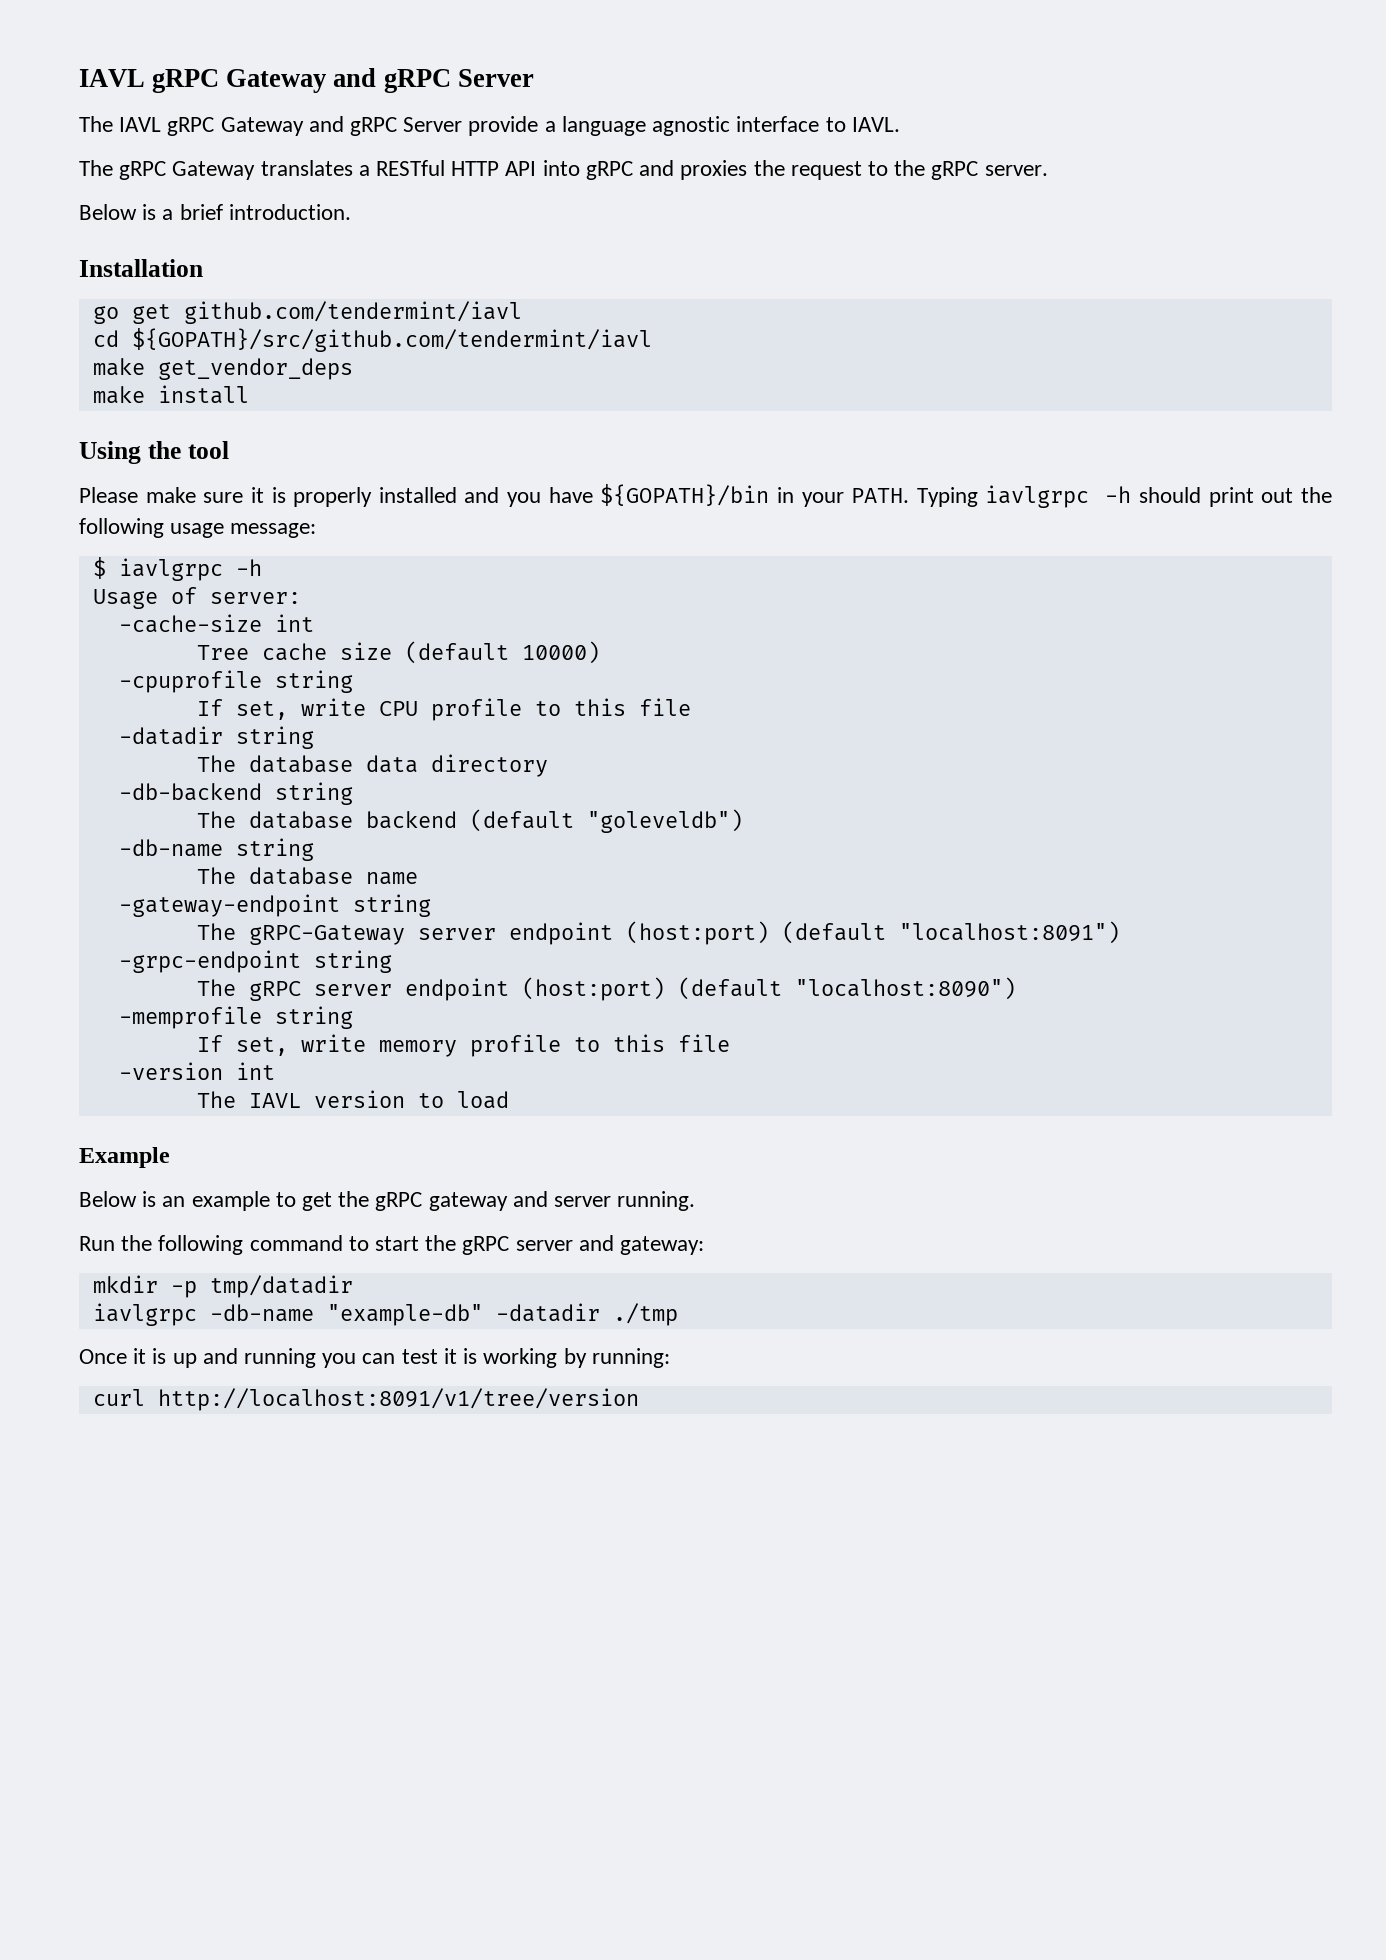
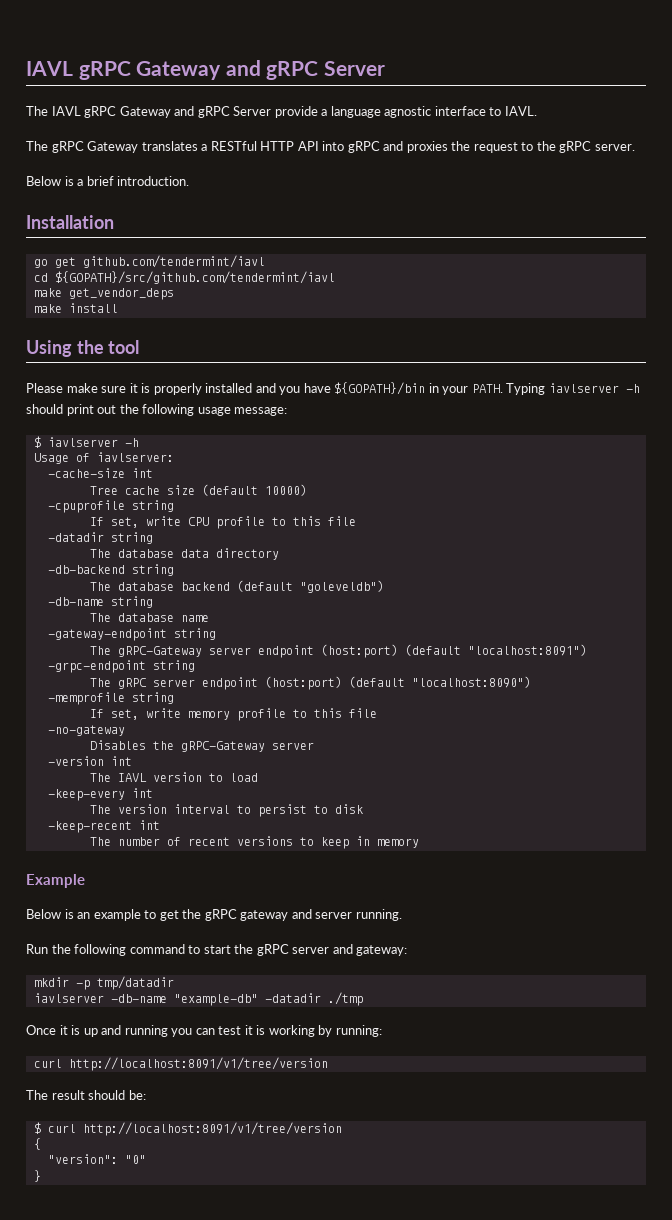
- Typing iavlgrpc -h should print out the following usage message:
+ Typing iavlserver -h should print out the following usage message:
- $ iavlgrpc -h
+ $ iavlserver -h
- Usage of server:
+ Usage of iavlserver:
+ -no-gateway
+ Disables the gRPC-Gateway server
+ -keep-every int
+ The version interval to persist to disk
+ -keep-recent int
+ The number of recent versions to keep in memory
- iavlgrpc -db-name "example-db" -datadir ./tmp
+ iavlserver -db-name "example-db" -datadir ./tmp
+ The result should be:
+ $ curl http://localhost:8091/v1/tree/version
+ {
+ "version": "0"
+ }

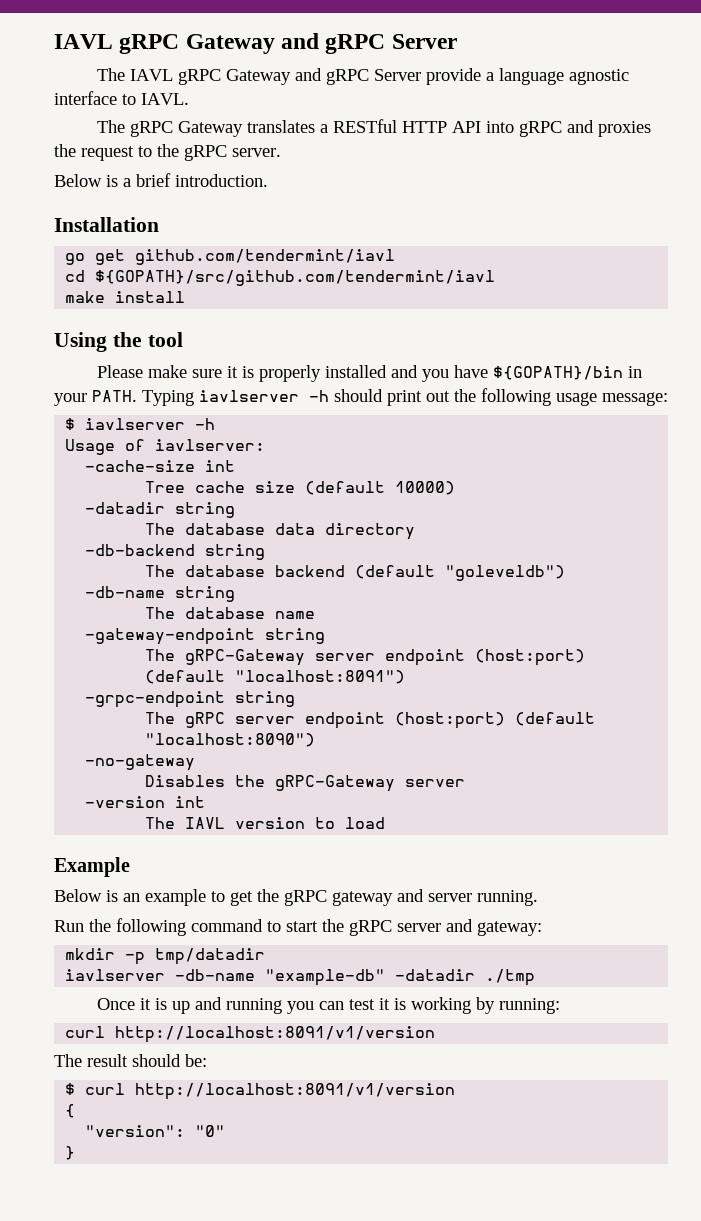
- make get_vendor_deps
- -cpuprofile string
- If set, write CPU profile to this file
- -memprofile string
- If set, write memory profile to this file
- -keep-every int
- The version interval to persist to disk
- -keep-recent int
- The number of recent versions to keep in memory
  Once it is up and running you can test it is working by running:
- curl http://localhost:8091/v1/tree/version
+ curl http://localhost:8091/v1/version
- $ curl http://localhost:8091/v1/tree/version
+ $ curl http://localhost:8091/v1/version

